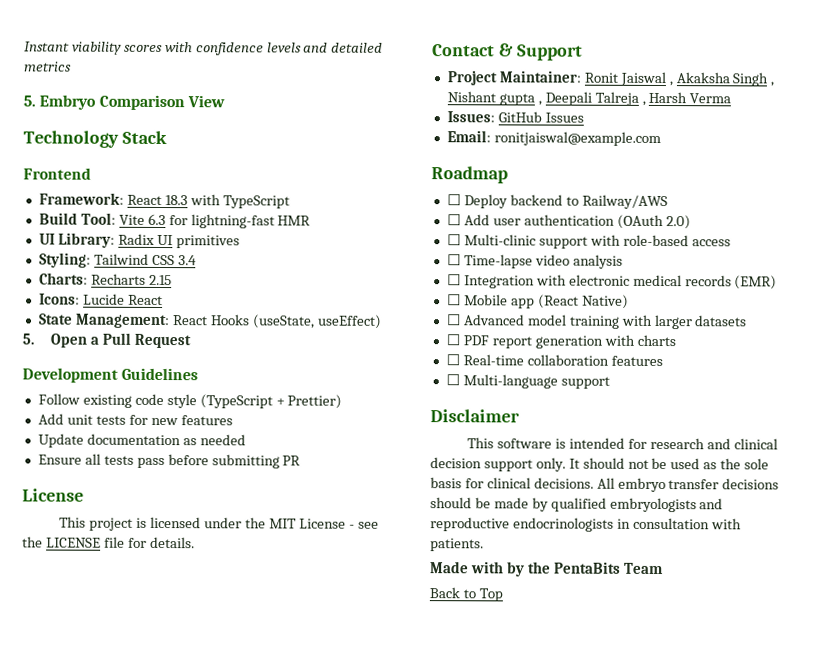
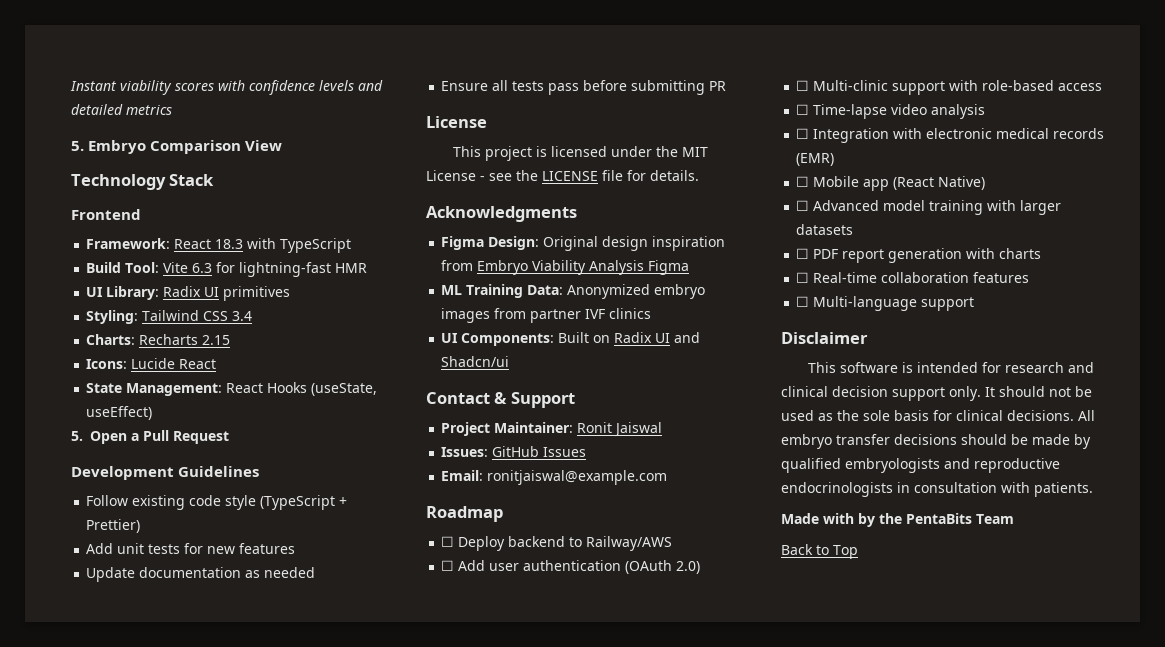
+ Acknowledgments
+ Figma Design: Original design inspiration from Embryo Viability Analysis Figma
+ ML Training Data: Anonymized embryo images from partner IVF clinics
+ UI Components: Built on Radix UI and Shadcn/ui
- Project Maintainer: Ronit Jaiswal , Akaksha Singh , Nishant gupta , Deepali Talreja , Harsh Verma
+ Project Maintainer: Ronit Jaiswal

